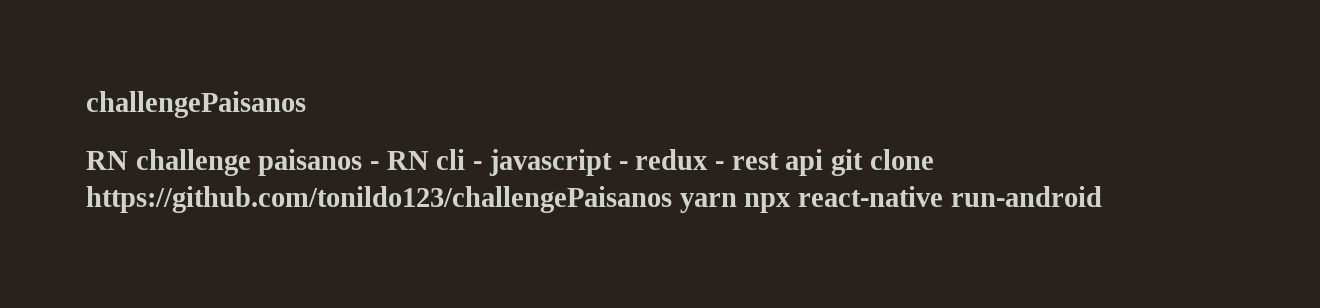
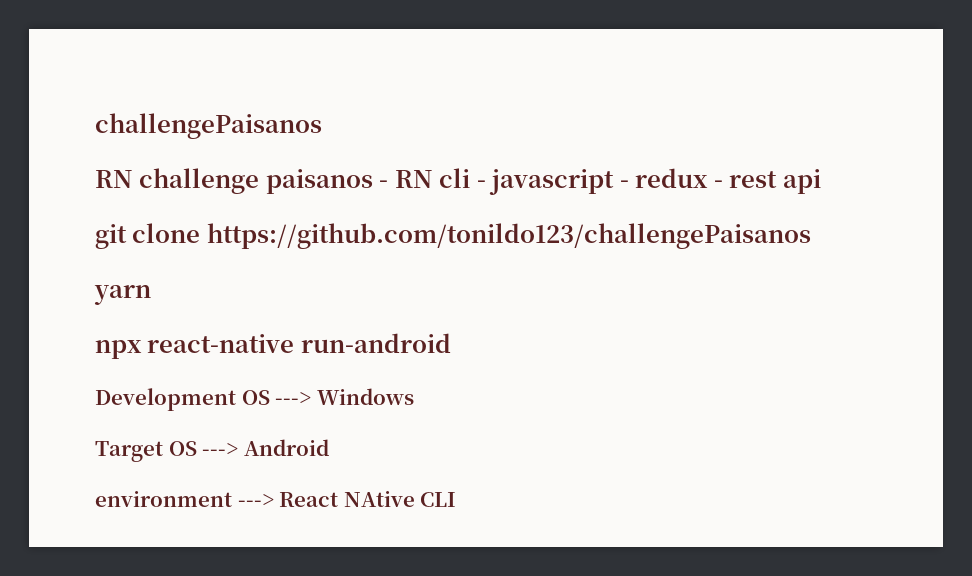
- RN challenge paisanos - RN cli - javascript - redux - rest api git clone https://github.com/tonildo123/challengePaisanos yarn npx react-native run-android
+ RN challenge paisanos - RN cli - javascript - redux - rest api
+ git clone https://github.com/tonildo123/challengePaisanos
+ yarn
+ npx react-native run-android
+ Development OS ---> Windows
+ Target OS ---> Android
+ environment ---> React NAtive CLI

